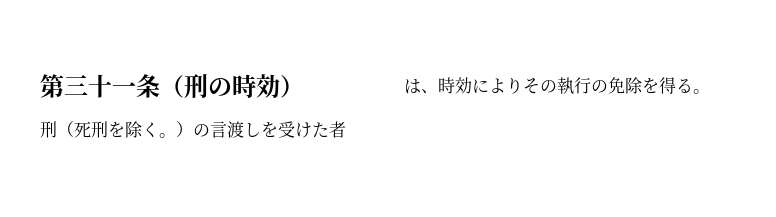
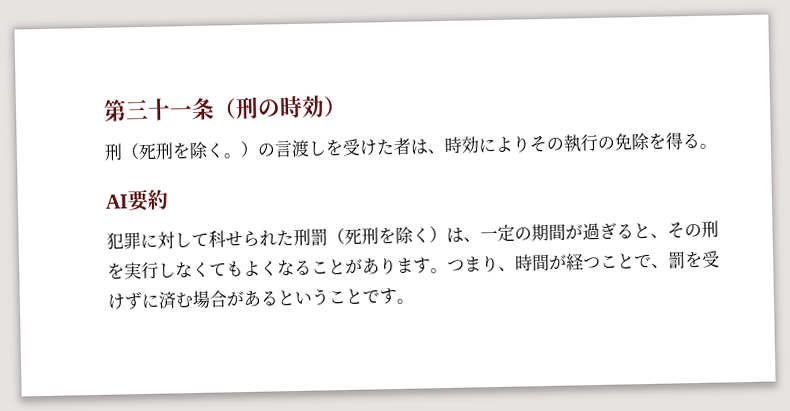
+ AI要約
+ 犯罪に対して科せられた刑罰（死刑を除く）は、一定の期間が過ぎると、その刑を実行しなくてもよくなることがあります。つまり、時間が経つことで、罰を受けずに済む場合があるということです。

